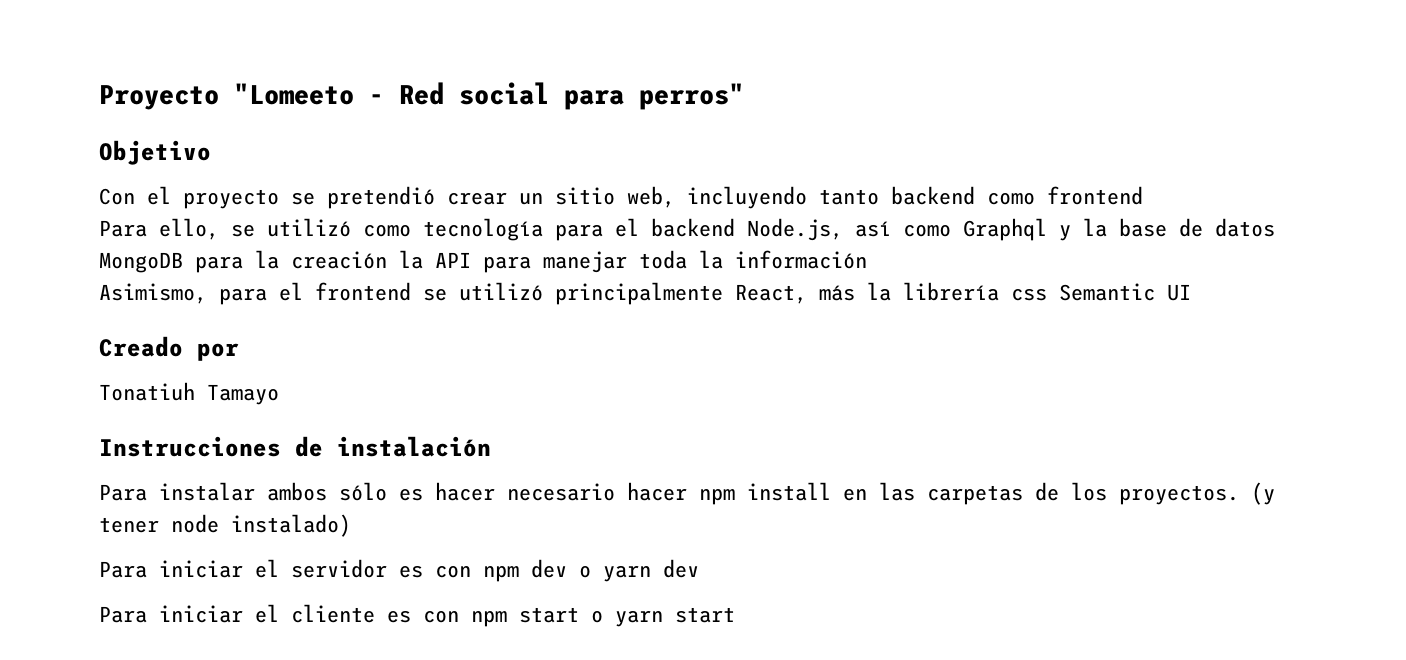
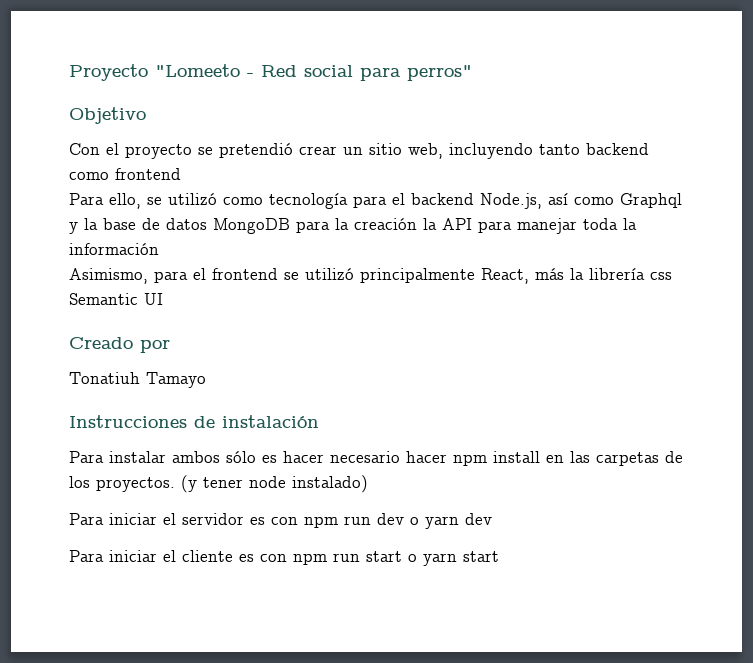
- Para iniciar el servidor es con npm dev o yarn dev
+ Para iniciar el servidor es con npm run dev o yarn dev
- Para iniciar el cliente es con npm start o yarn start
+ Para iniciar el cliente es con npm run start o yarn start

